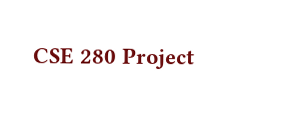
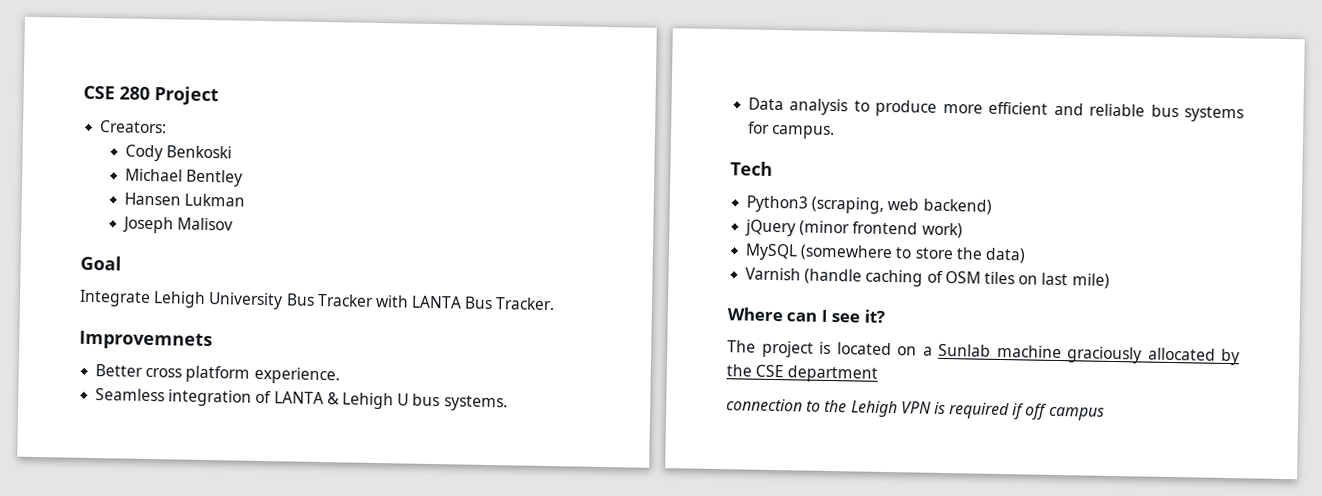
+ Creators:
+ Cody Benkoski
+ Michael Bentley
+ Hansen Lukman
+ Joseph Malisov
+ Goal
+ Integrate Lehigh University Bus Tracker with LANTA Bus Tracker.
+ Improvemnets
+ Better cross platform experience.
+ Seamless integration of LANTA & Lehigh U bus systems.
+ Data analysis to produce more efficient and reliable bus systems for campus.
+ Tech
+ Python3 (scraping, web backend)
+ jQuery (minor frontend work)
+ MySQL (somewhere to store the data)
+ Varnish (handle caching of OSM tiles on last mile)
+ Where can I see it?
+ The project is located on a Sunlab machine graciously allocated by the CSE department
+ connection to the Lehigh VPN is required if off campus

